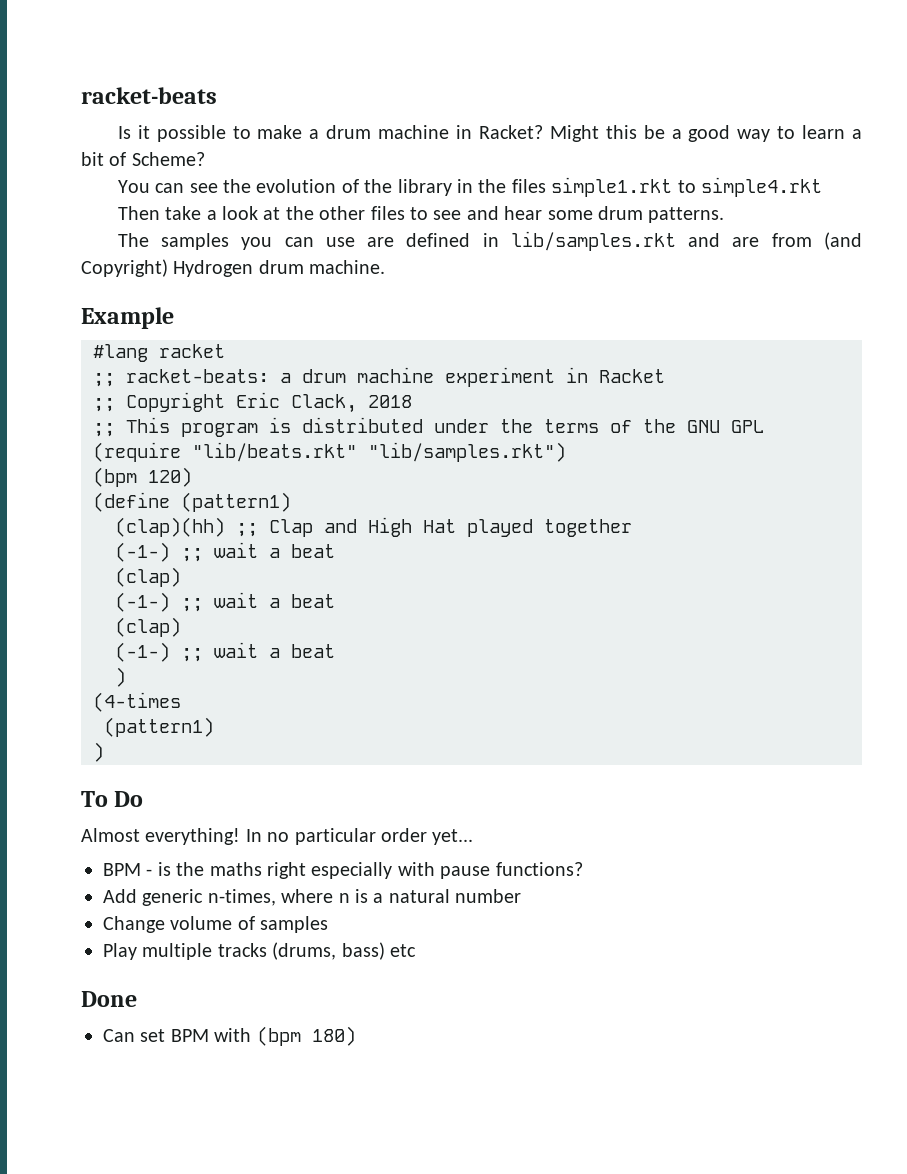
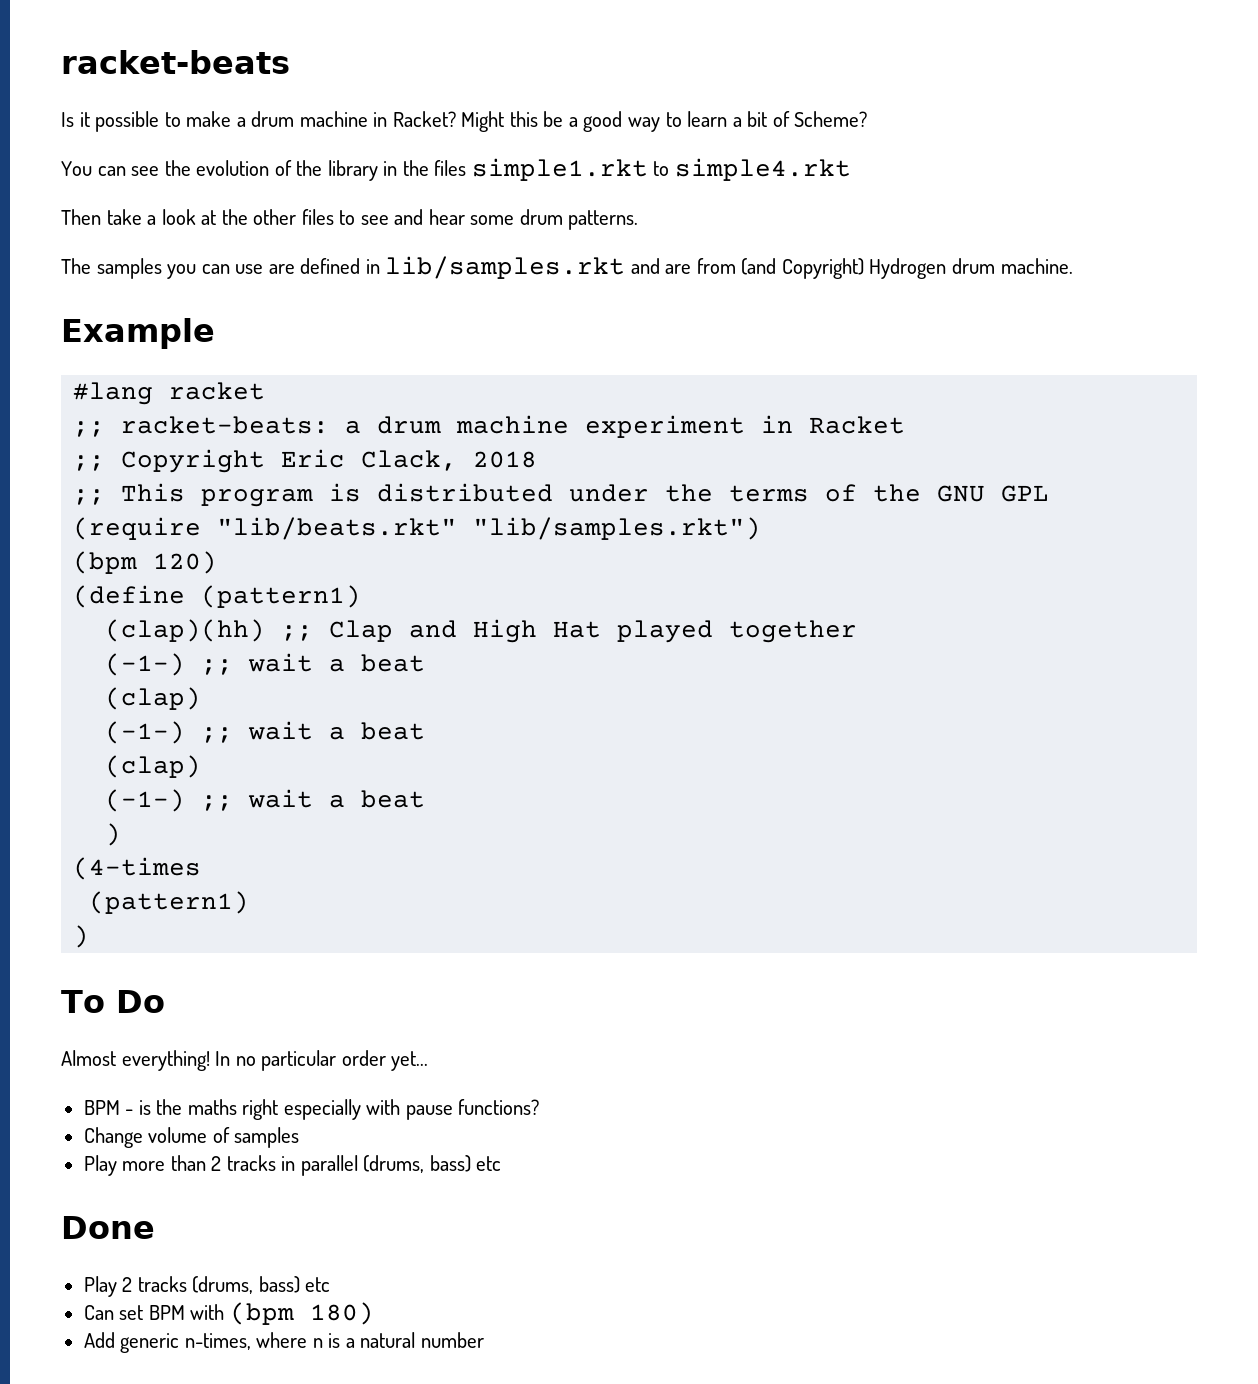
+ Change volume of samples
+ Play more than 2 tracks in parallel (drums, bass) etc
+ Done
+ Play 2 tracks (drums, bass) etc
+ Can set BPM with (bpm 180)
- Change volume of samples
- Play multiple tracks (drums, bass) etc
- Done
- Can set BPM with (bpm 180)

